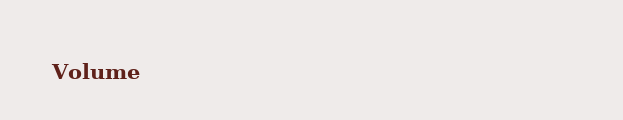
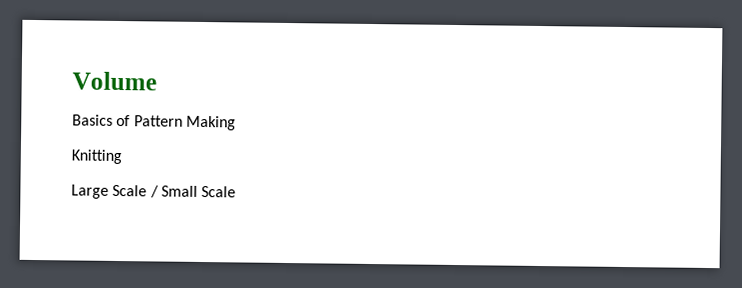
+ Basics of Pattern Making
+ Knitting
+ Large Scale / Small Scale

